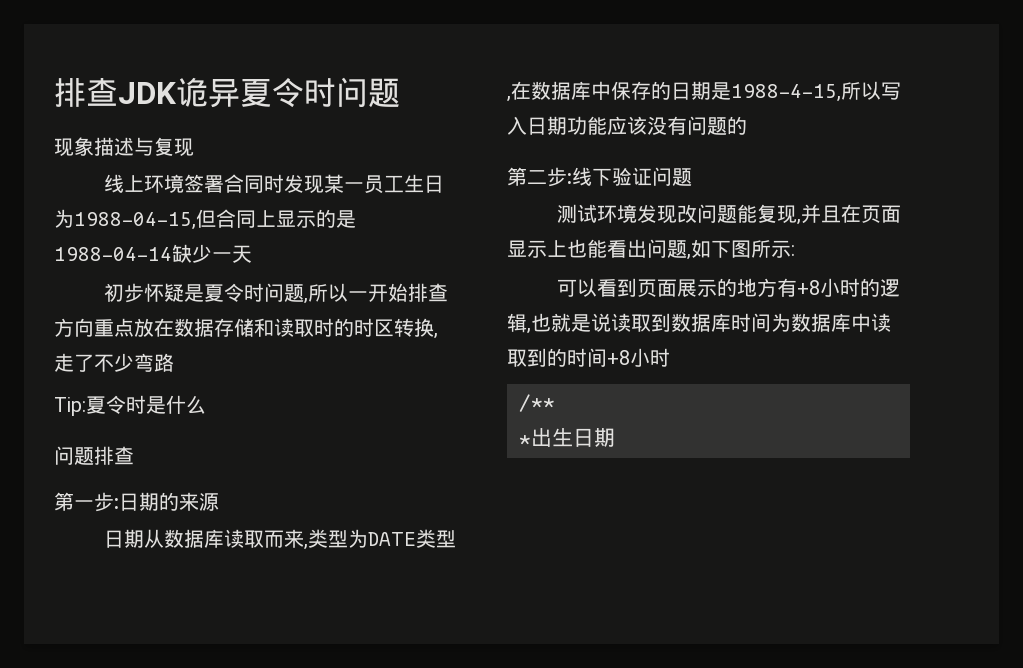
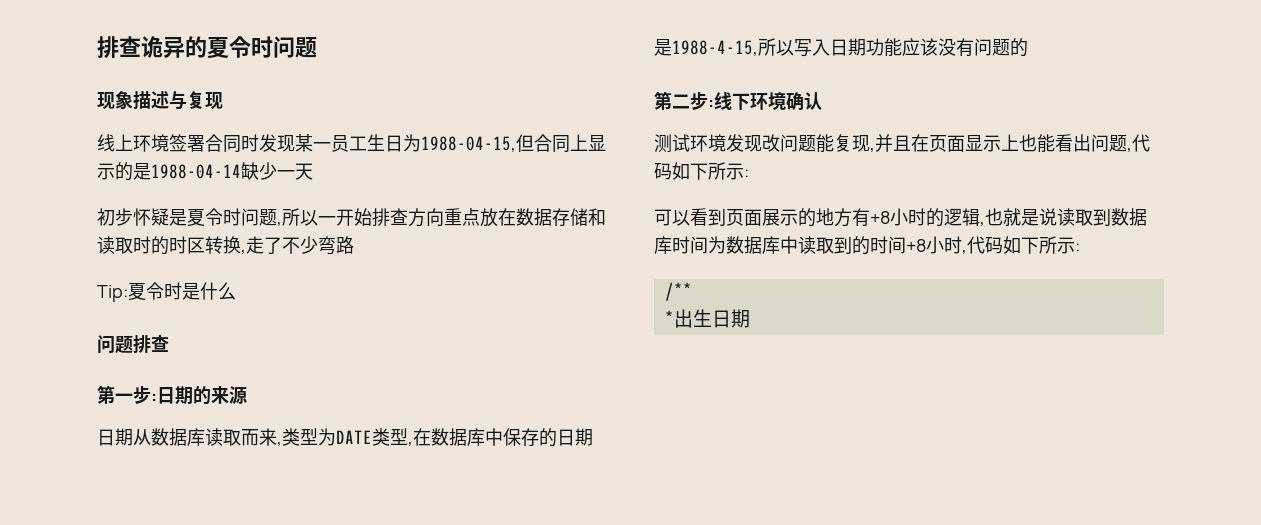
- 排查JDK诡异夏令时问题
+ 排查诡异的夏令时问题
- 第二步:线下验证问题
+ 第二步:线下环境确认
- 测试环境发现改问题能复现,并且在页面显示上也能看出问题,如下图所示:
+ 测试环境发现改问题能复现,并且在页面显示上也能看出问题,代码如下所示:
- 可以看到页面展示的地方有+8小时的逻辑,也就是说读取到数据库时间为数据库中读取到的时间+8小时
+ 可以看到页面展示的地方有+8小时的逻辑,也就是说读取到数据库时间为数据库中读取到的时间+8小时,代码如下所示:

